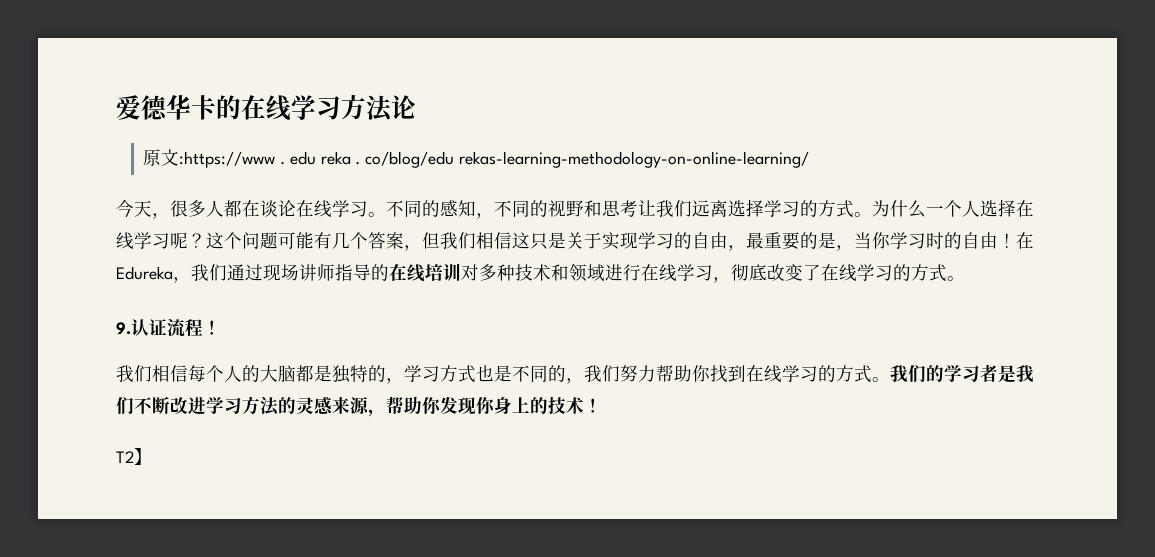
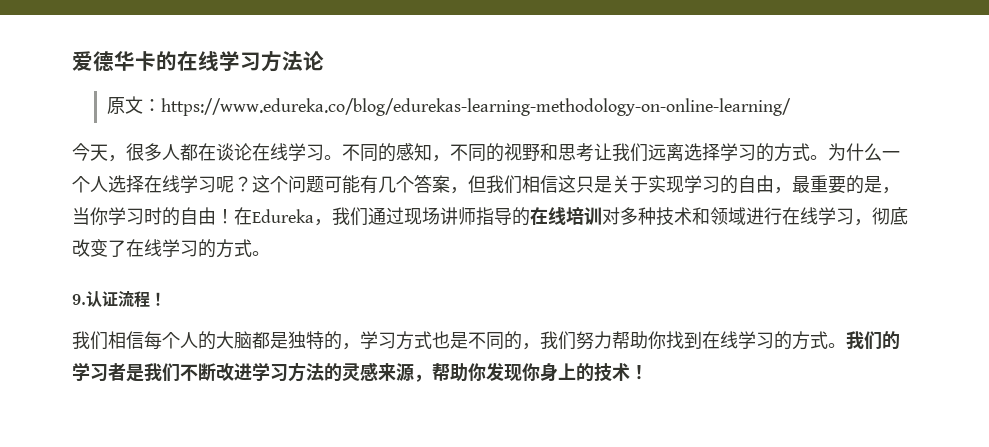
- 原文:https://www . edu reka . co/blog/edu rekas-learning-methodology-on-online-learning/
+ 原文：https://www.edureka.co/blog/edurekas-learning-methodology-on-online-learning/
- T2】

